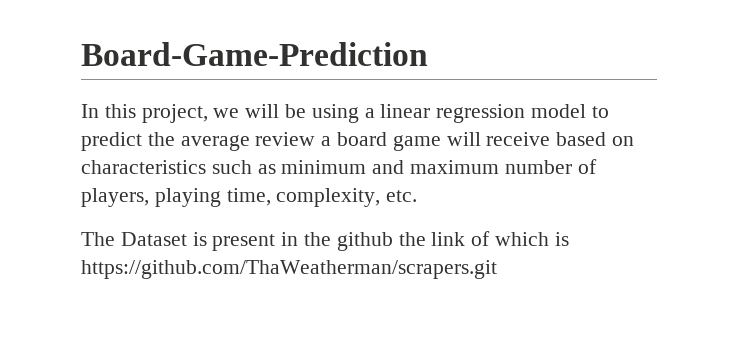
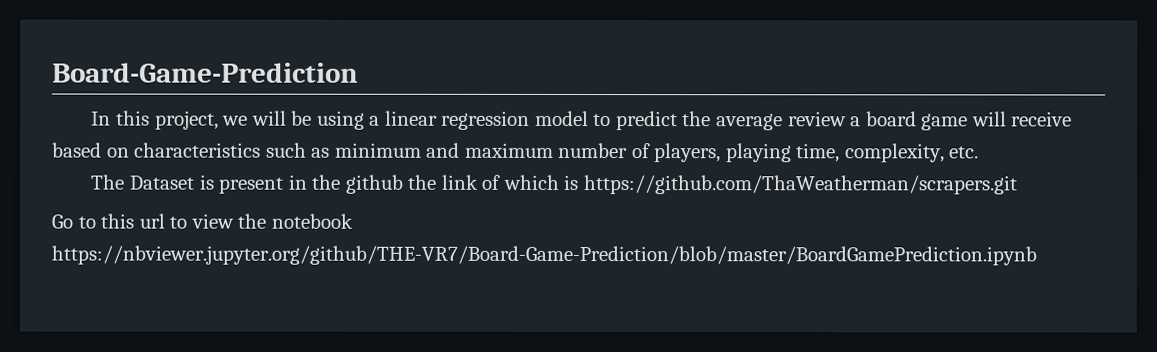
+ Go to this url to view the notebook https://nbviewer.jupyter.org/github/THE-VR7/Board-Game-Prediction/blob/master/BoardGamePrediction.ipynb

